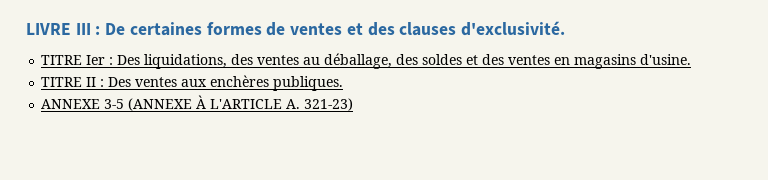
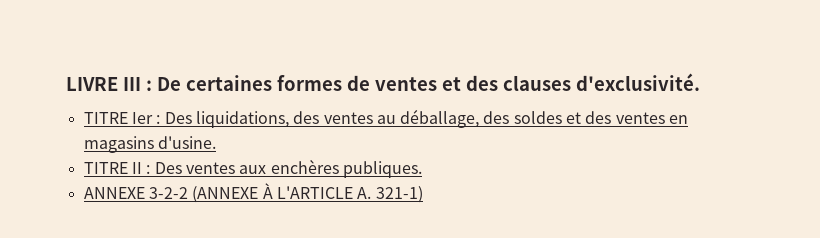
- ANNEXE 3-5 (ANNEXE À L'ARTICLE A. 321-23)
+ ANNEXE 3-2-2 (ANNEXE À L'ARTICLE A. 321-1)

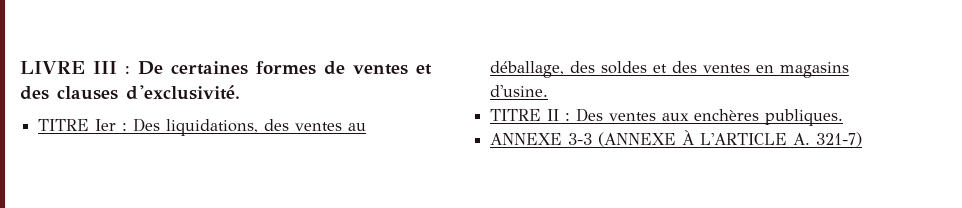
- ANNEXE 3-2-2 (ANNEXE À L'ARTICLE A. 321-1)
+ ANNEXE 3-3 (ANNEXE À L'ARTICLE A. 321-7)

